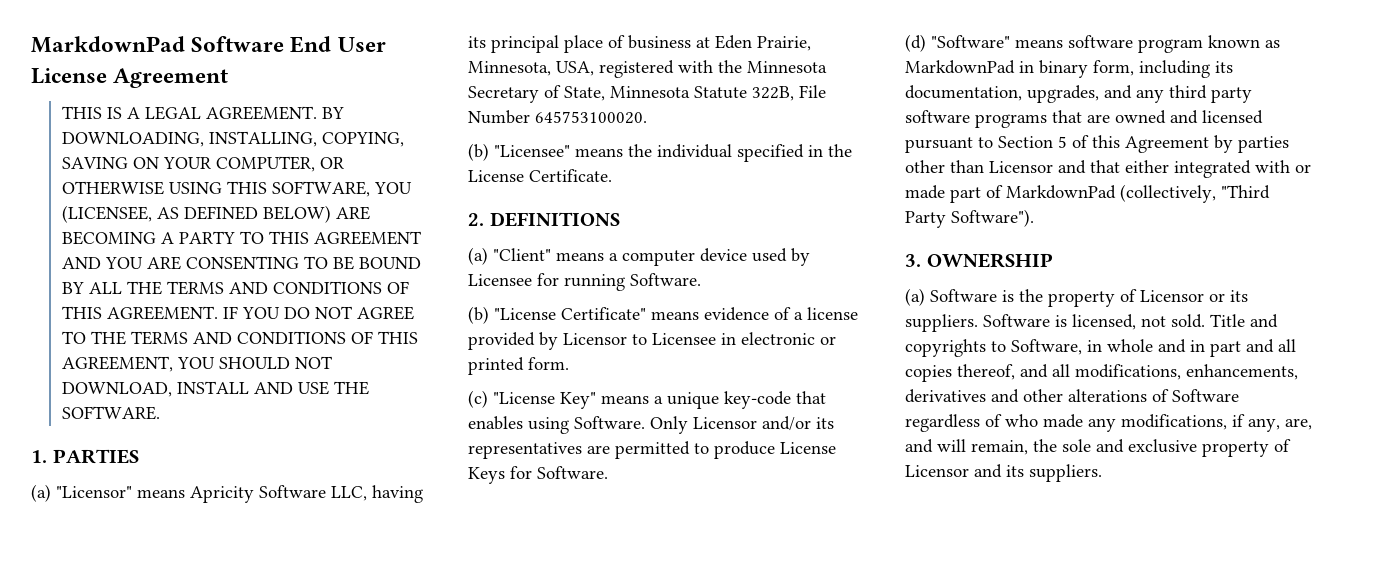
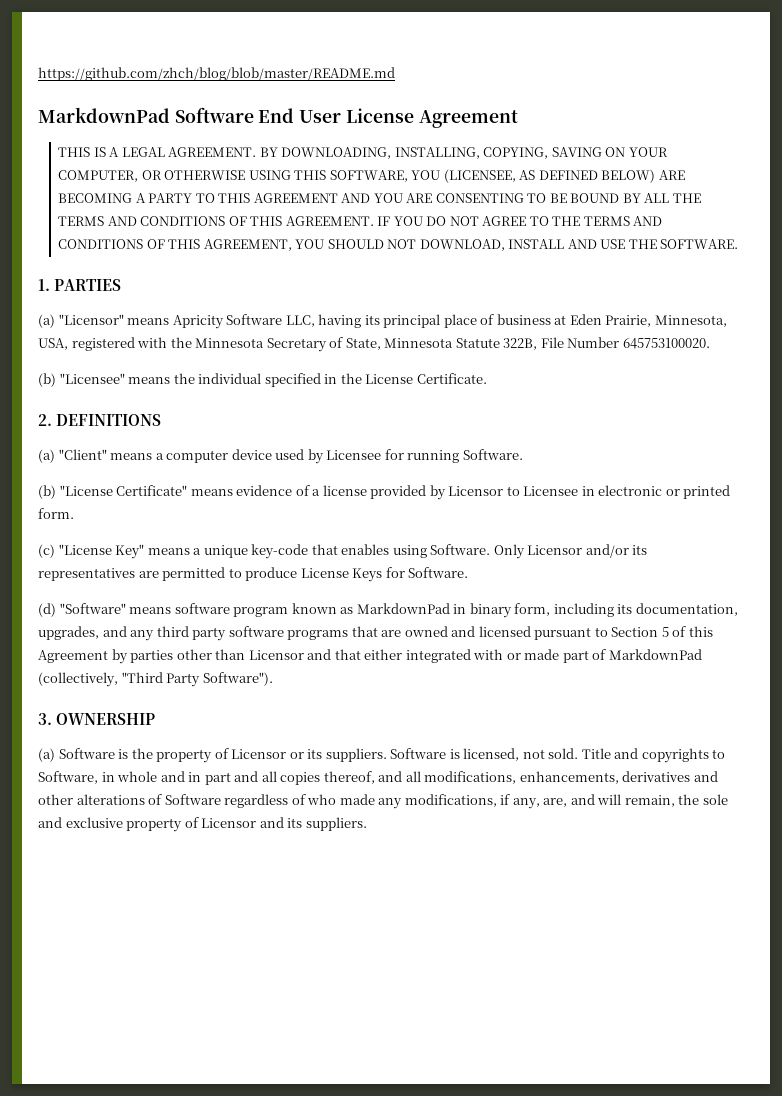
+ https://github.com/zhch/blog/blob/master/README.md

